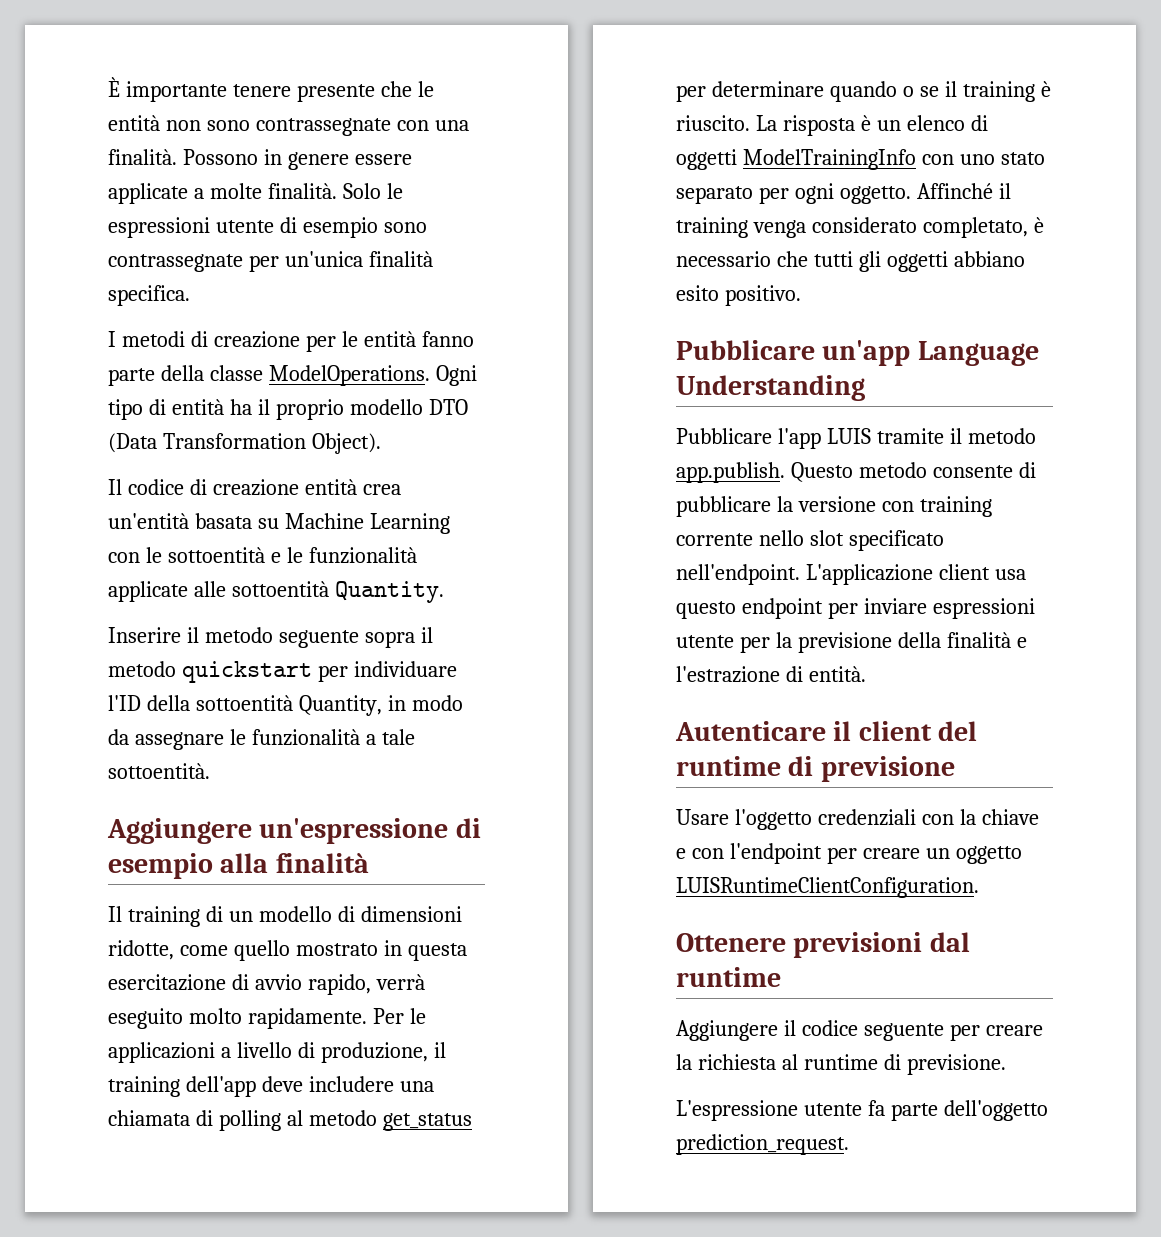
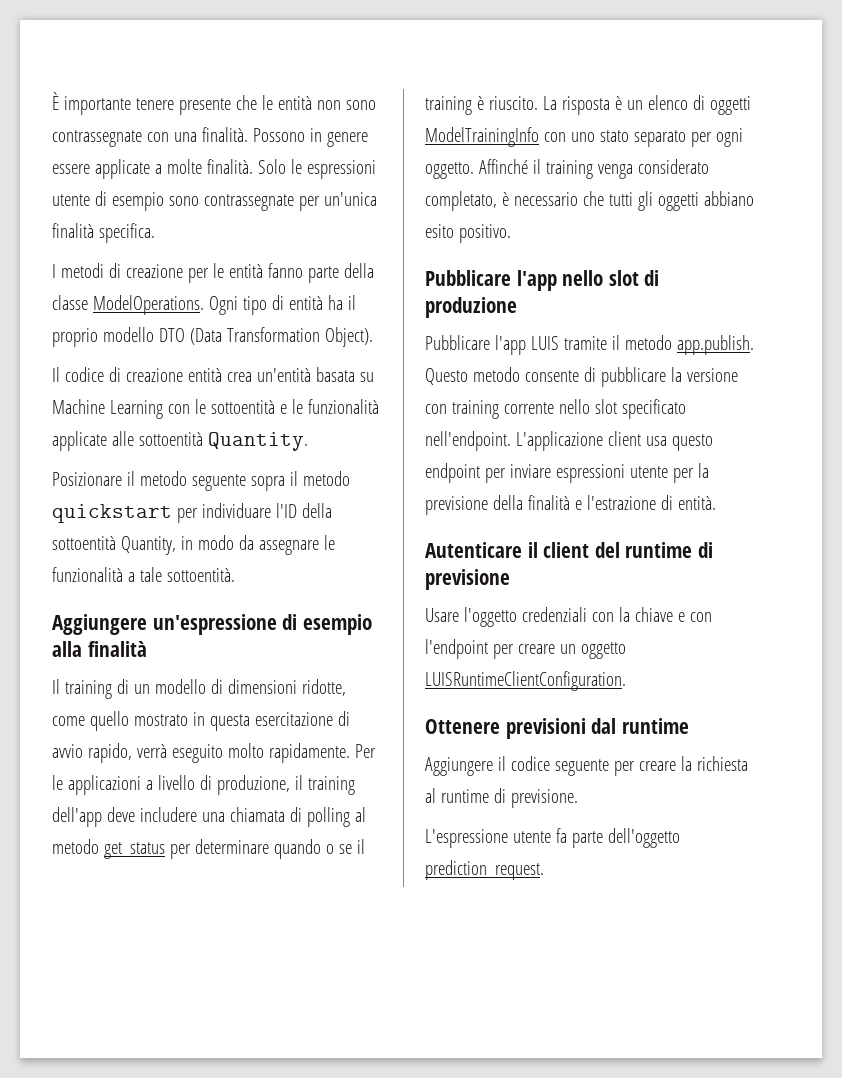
- Inserire il metodo seguente sopra il metodo quickstart per individuare l'ID della sottoentità Quantity, in modo da assegnare le funzionalità a tale sottoentità.
+ Posizionare il metodo seguente sopra il metodo quickstart per individuare l'ID della sottoentità Quantity, in modo da assegnare le funzionalità a tale sottoentità.
- Pubblicare un'app Language Understanding
+ Pubblicare l'app nello slot di produzione

